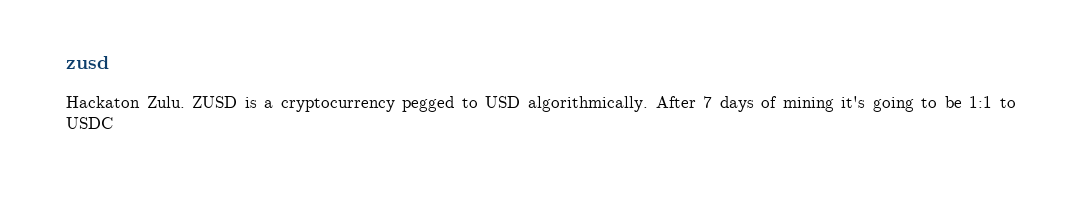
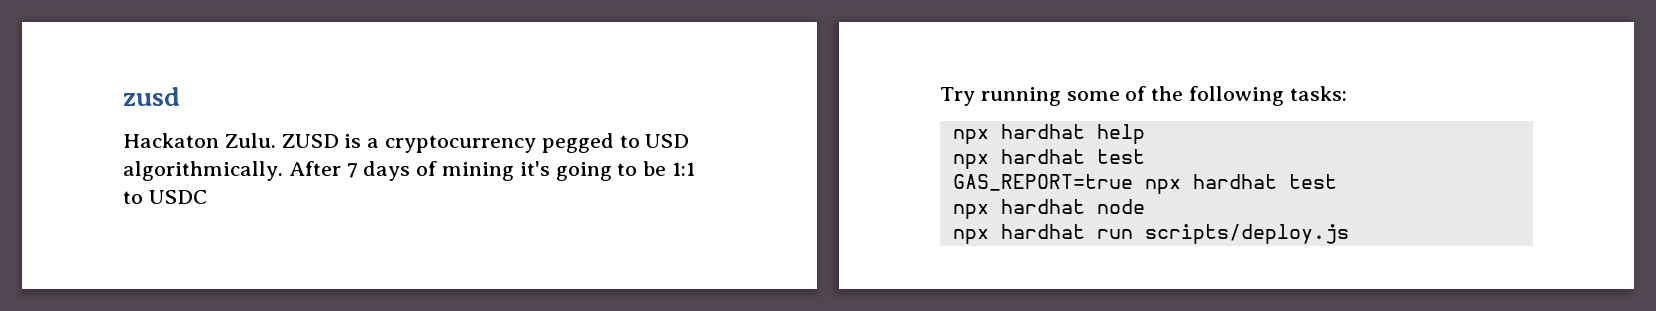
+ Try running some of the following tasks:
+ npx hardhat help
+ npx hardhat test
+ GAS_REPORT=true npx hardhat test
+ npx hardhat node
+ npx hardhat run scripts/deploy.js

